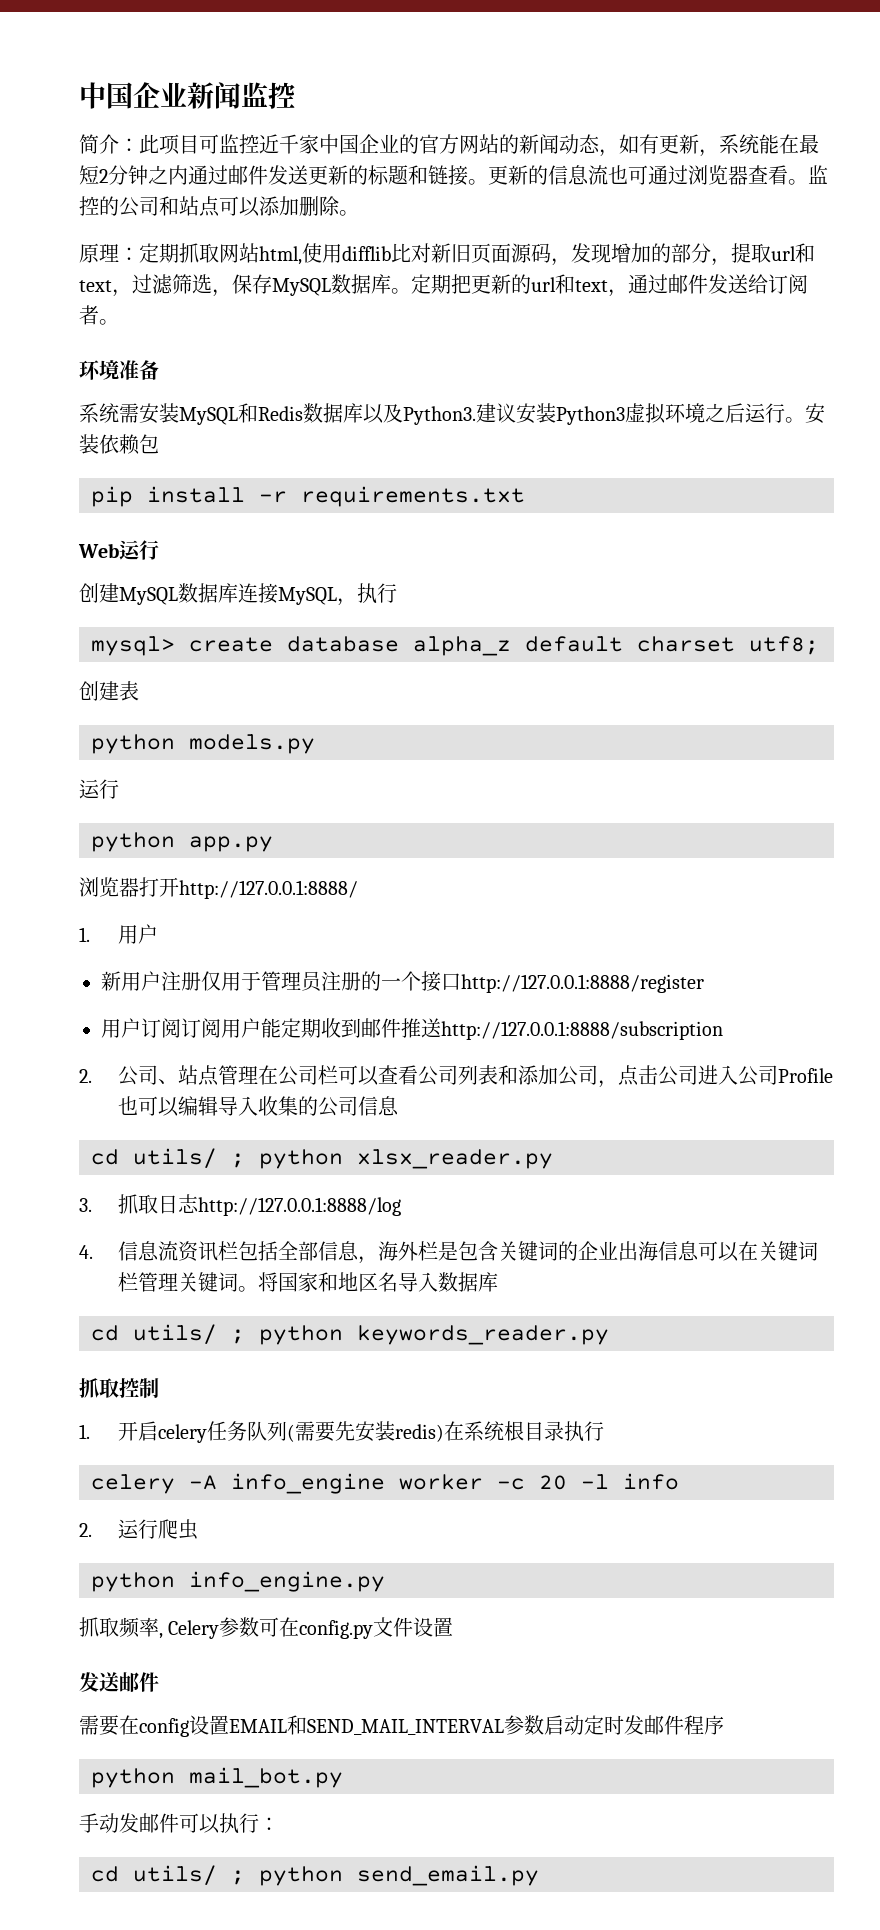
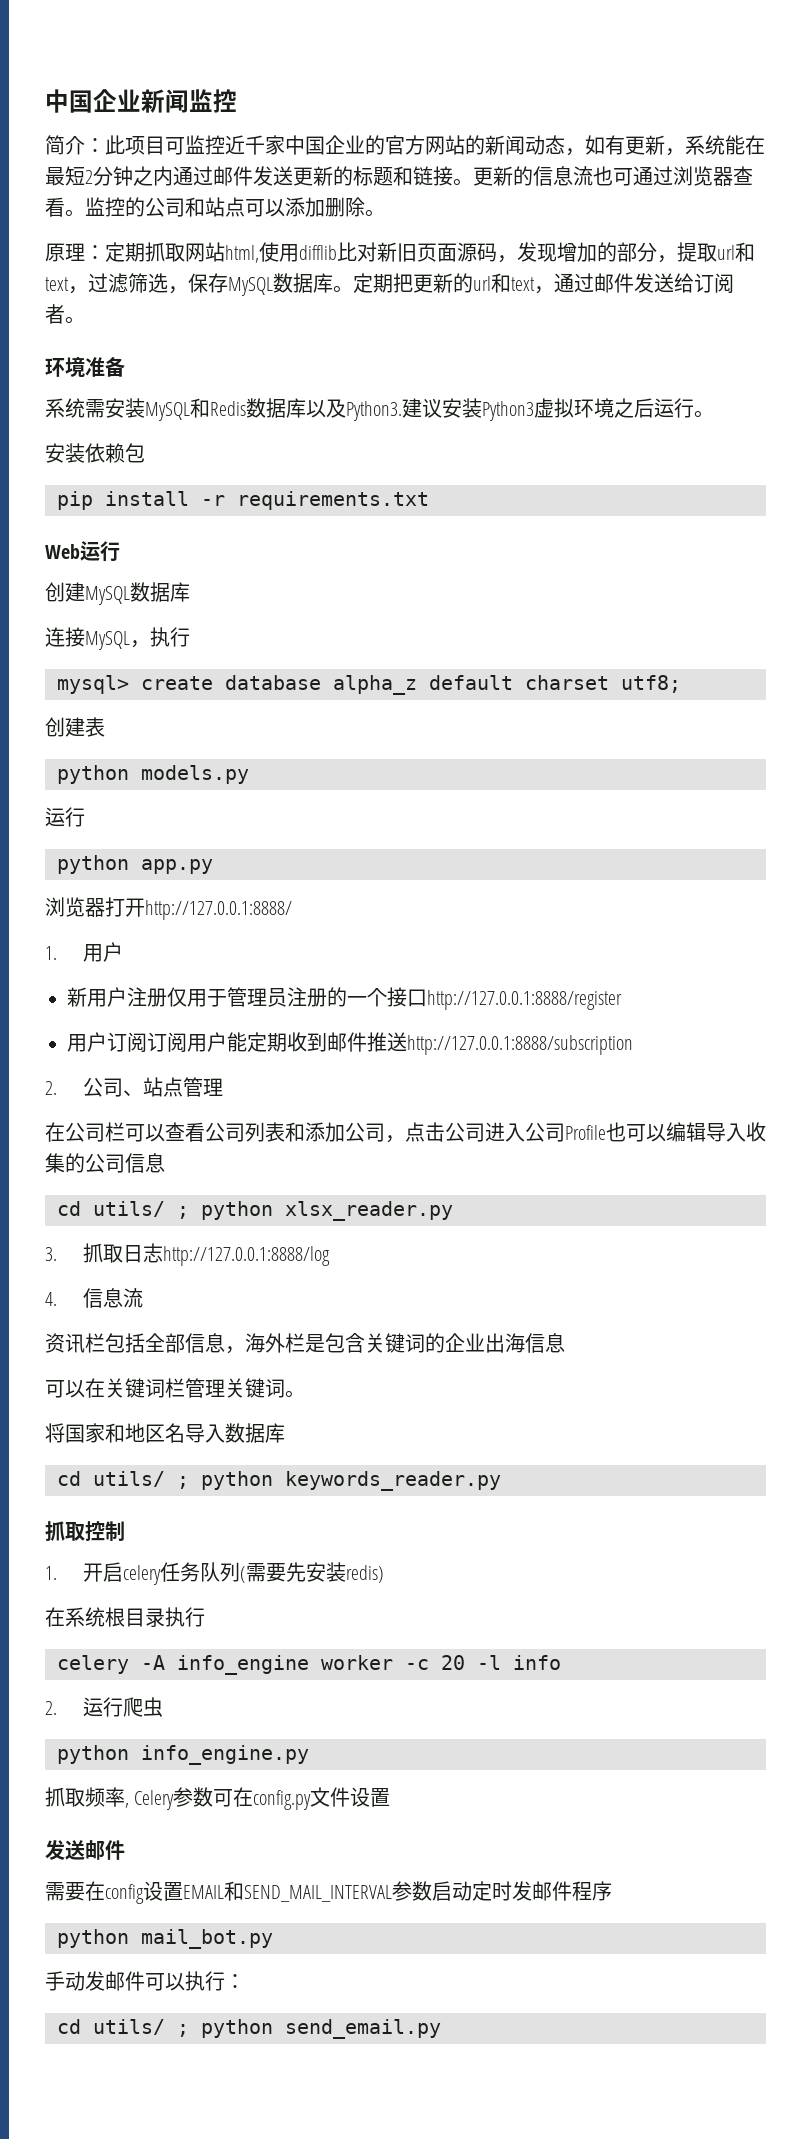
- 建议安装Python3虚拟环境之后运行。安装依赖包
+ 建议安装Python3虚拟环境之后运行。
+ 安装依赖包
- 创建MySQL数据库连接MySQL，执行
+ 创建MySQL数据库
+ 连接MySQL，执行
- 2.公司、站点管理在公司栏可以查看公司列表和添加公司，点击公司进入公司Profile也可以编辑导入收集的公司信息
+ 2.公司、站点管理
+ 在公司栏可以查看公司列表和添加公司，点击公司进入公司Profile也可以编辑导入收集的公司信息
- 4.信息流资讯栏包括全部信息，海外栏是包含关键词的企业出海信息可以在关键词栏管理关键词。将国家和地区名导入数据库
+ 4.信息流
+ 资讯栏包括全部信息，海外栏是包含关键词的企业出海信息
+ 可以在关键词栏管理关键词。
+ 将国家和地区名导入数据库
- 1.开启celery任务队列(需要先安装redis)在系统根目录执行
+ 1.开启celery任务队列(需要先安装redis)
+ 在系统根目录执行

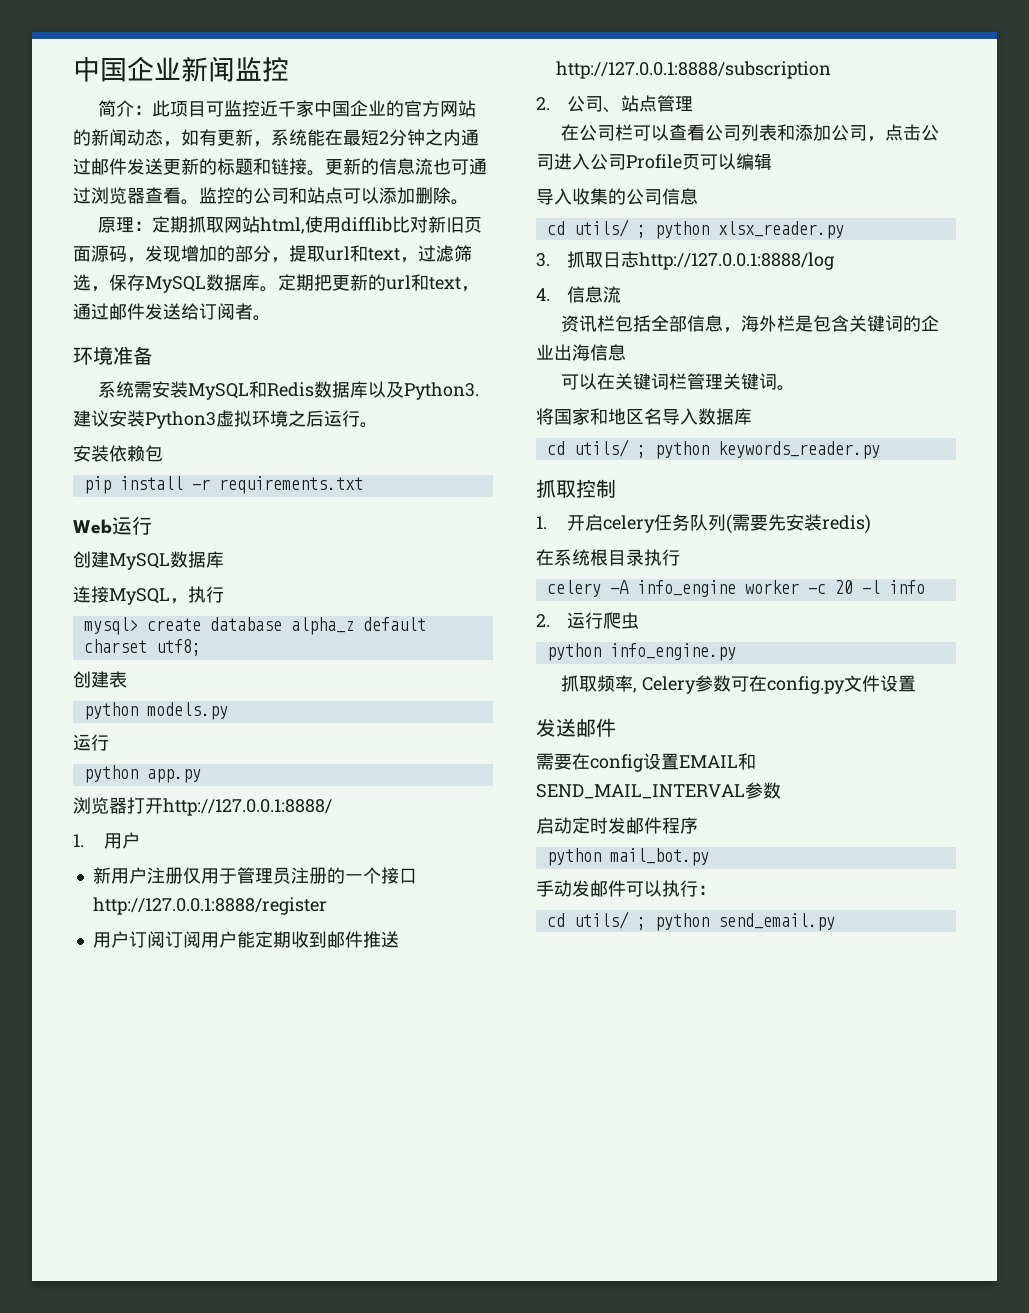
- 在公司栏可以查看公司列表和添加公司，点击公司进入公司Profile也可以编辑导入收集的公司信息
+ 在公司栏可以查看公司列表和添加公司，点击公司进入公司Profile页可以编辑
+ 导入收集的公司信息
- 需要在config设置EMAIL和SEND_MAIL_INTERVAL参数启动定时发邮件程序
+ 需要在config设置EMAIL和SEND_MAIL_INTERVAL参数
+ 启动定时发邮件程序

